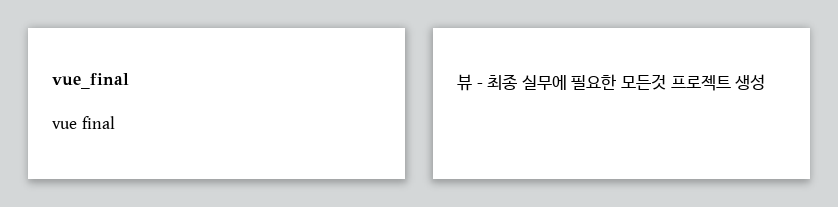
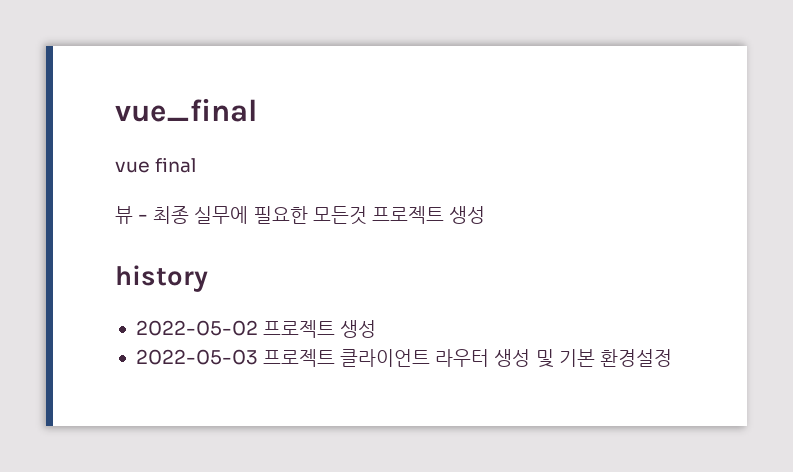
+ history
+ 2022-05-02 프로젝트 생성
+ 2022-05-03 프로젝트 클라이언트 라우터 생성 및 기본 환경설정

